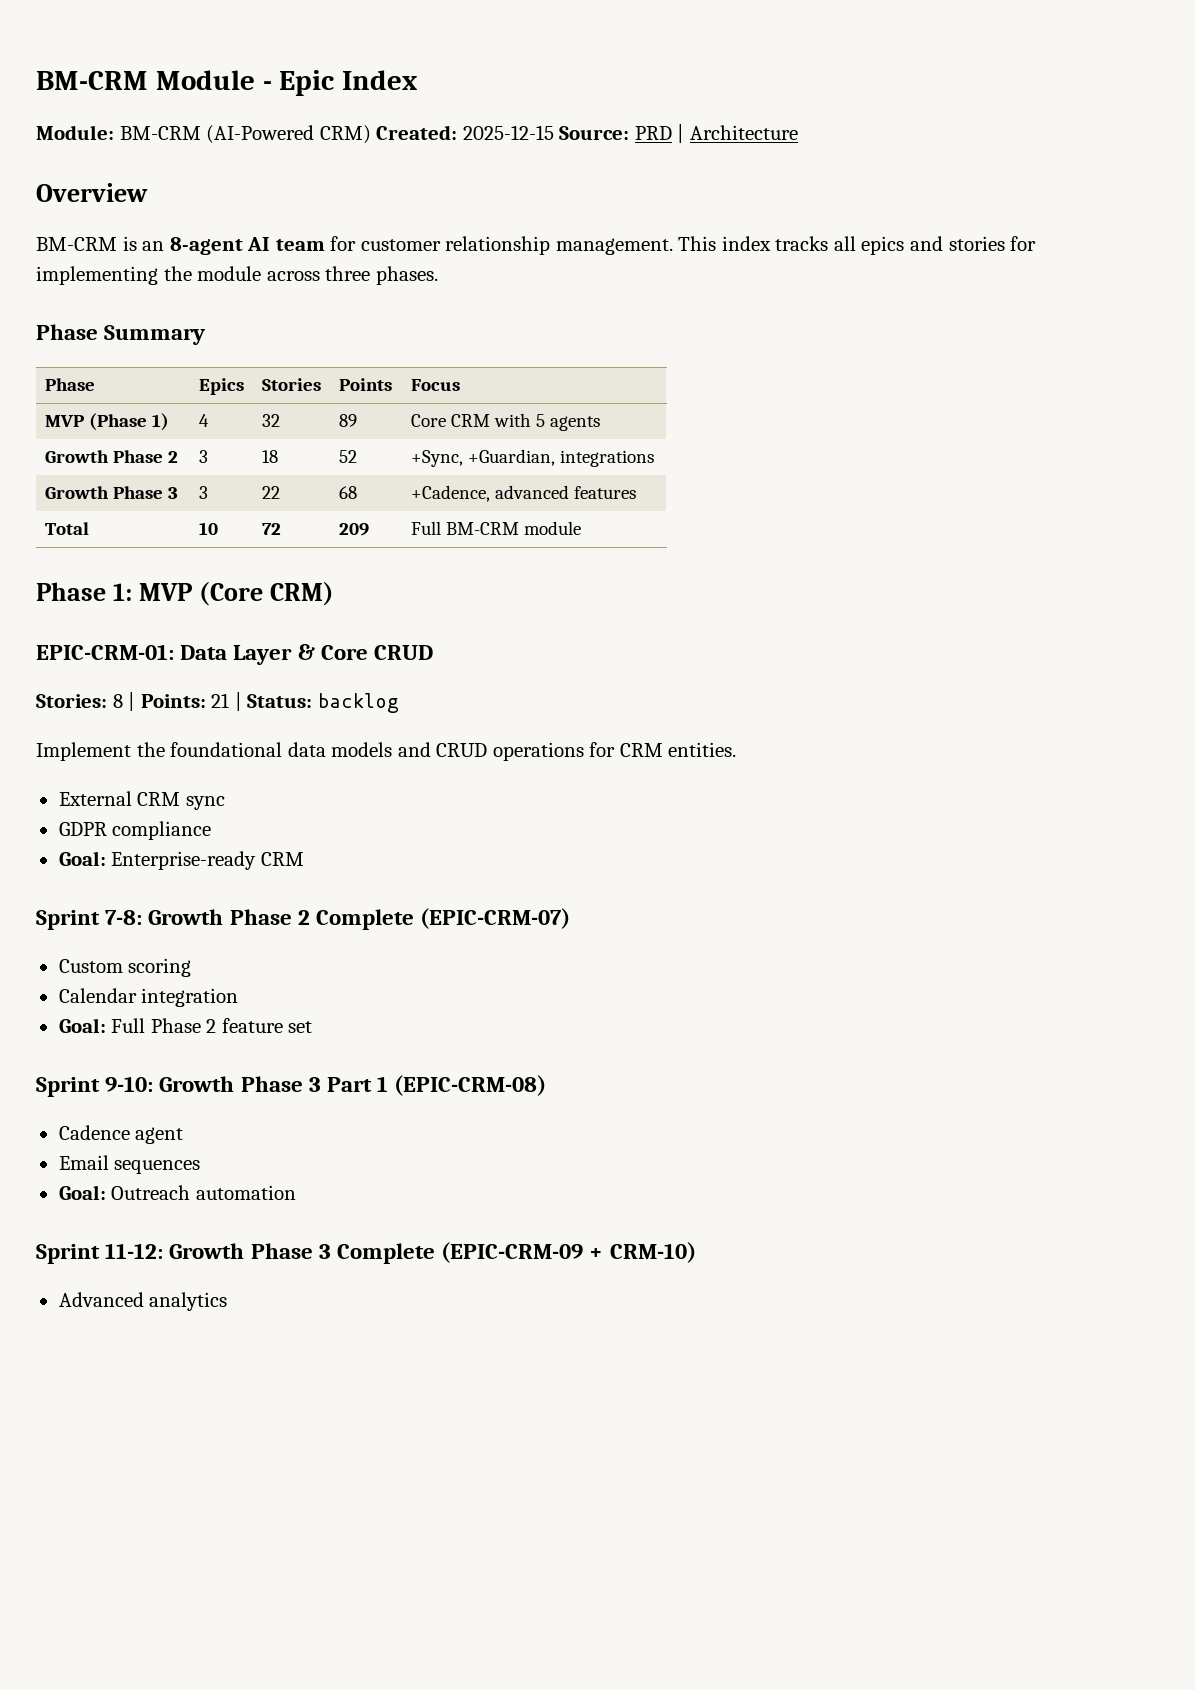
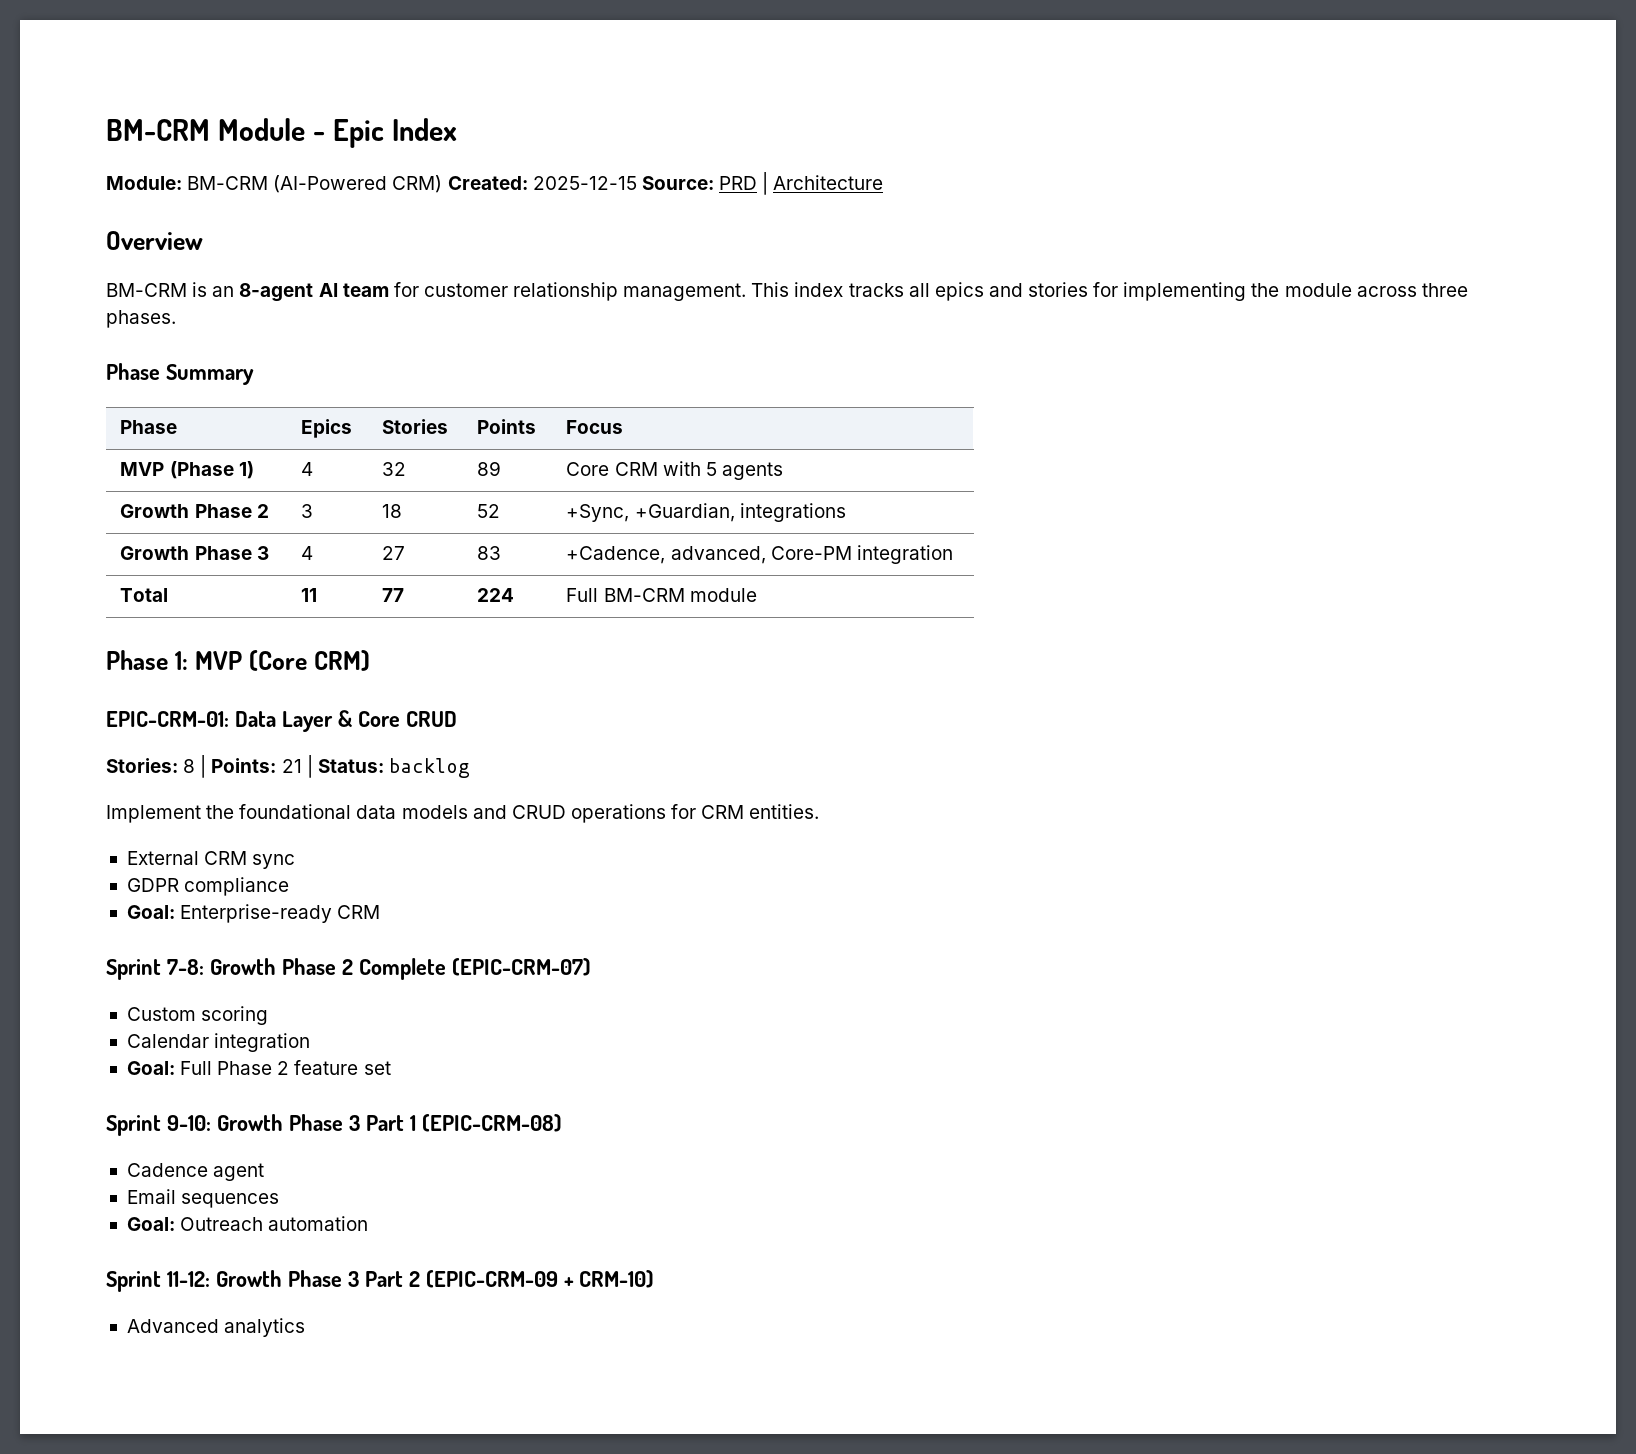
- Growth Phase 3 | 3 | 22 | 68 | +Cadence, advanced features
- Total | 10 | 72 | 209 | Full BM-CRM module
+ Growth Phase 3 | 4 | 27 | 83 | +Cadence, advanced, Core-PM integration
+ Total | 11 | 77 | 224 | Full BM-CRM module
- Sprint 11-12: Growth Phase 3 Complete (EPIC-CRM-09 + CRM-10)
+ Sprint 11-12: Growth Phase 3 Part 2 (EPIC-CRM-09 + CRM-10)

